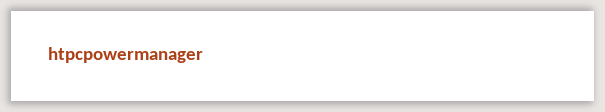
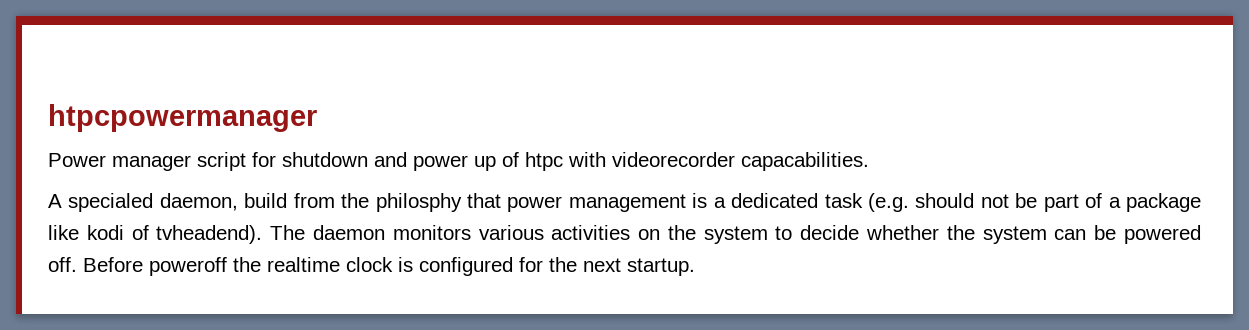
+ Power manager script for shutdown and power up of htpc with videorecorder capacabilities.
+ A specialed daemon, build from the philosphy that power management is a dedicated task (e.g. should not be part of a package like kodi of tvheadend). The daemon monitors various activities on the system to decide whether the system can be powered off. Before poweroff the realtime clock is configured for the next startup.

